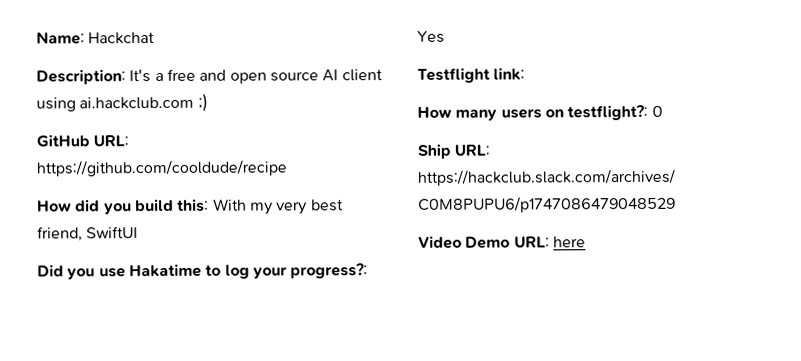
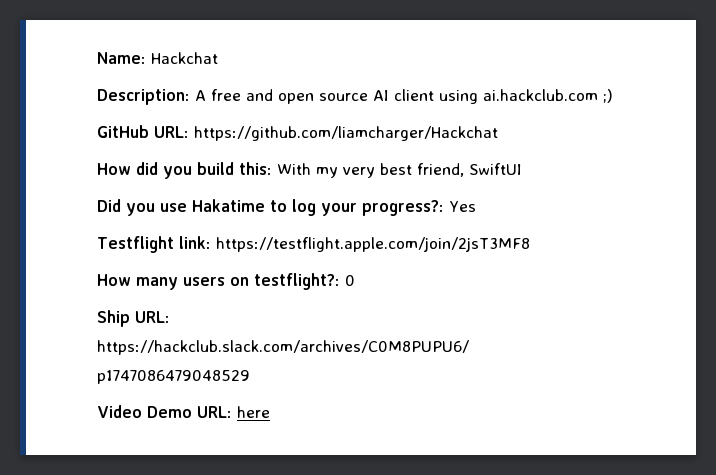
- Description: It's a free and open source AI client using ai.hackclub.com ;)
+ Description: A free and open source AI client using ai.hackclub.com ;)
- GitHub URL: https://github.com/cooldude/recipe
+ GitHub URL: https://github.com/liamcharger/Hackchat
- Testflight link:
+ Testflight link: https://testflight.apple.com/join/2jsT3MF8

